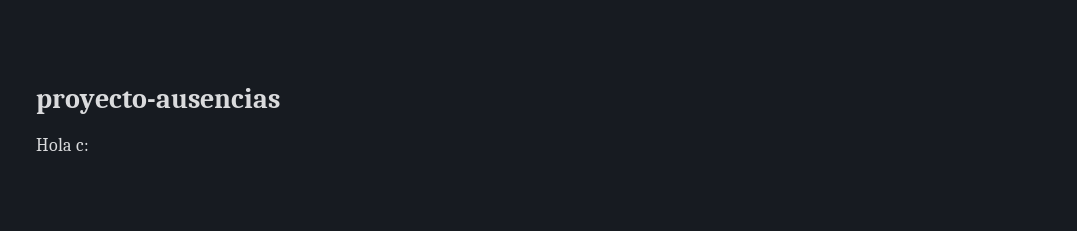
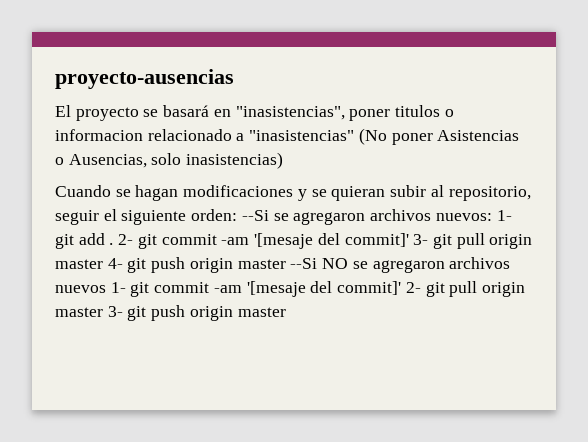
- Hola c:
+ El proyecto se basará en "inasistencias", poner titulos o informacion relacionado a "inasistencias" (No poner Asistencias o Ausencias, solo inasistencias)
+ Cuando se hagan modificaciones y se quieran subir al repositorio, seguir el siguiente orden: --Si se agregaron archivos nuevos: 1- git add . 2- git commit -am '[mesaje del commit]' 3- git pull origin master 4- git push origin master --Si NO se agregaron archivos nuevos 1- git commit -am '[mesaje del commit]' 2- git pull origin master 3- git push origin master

